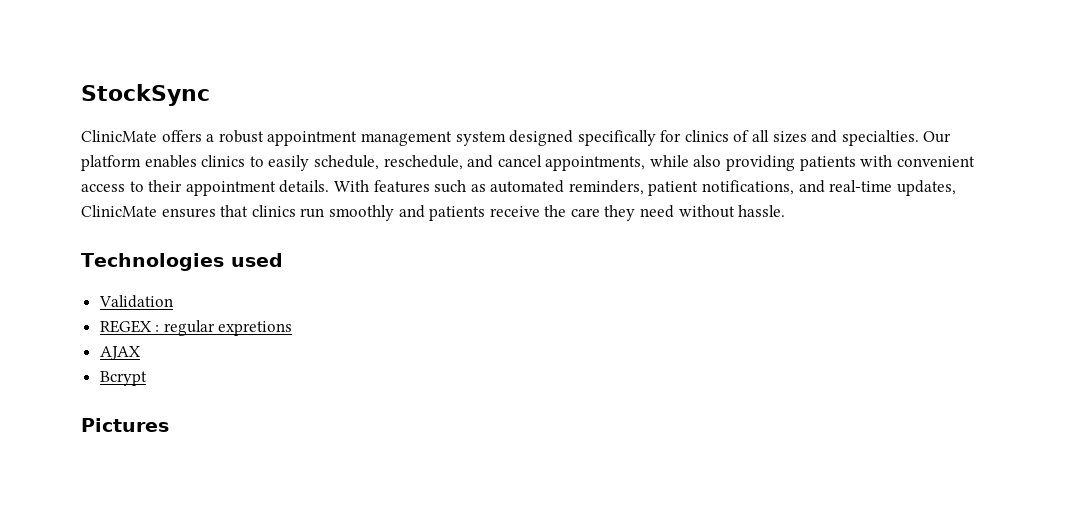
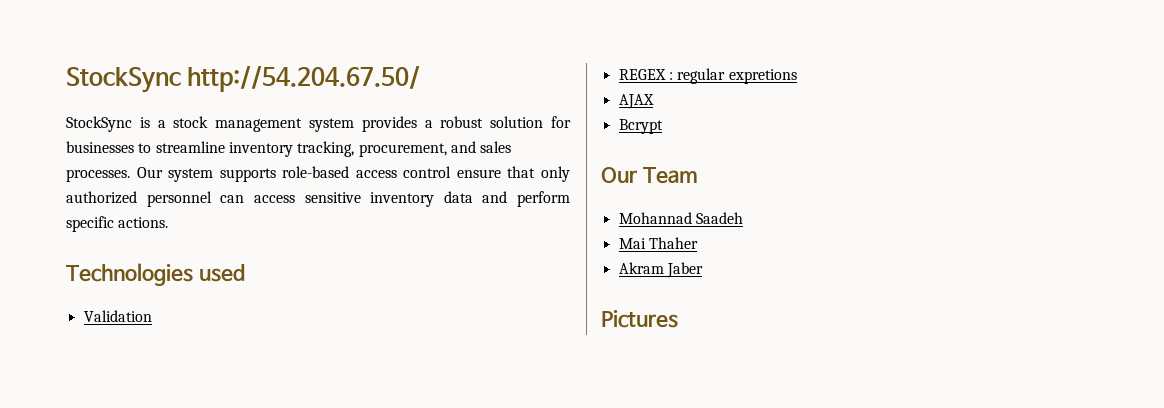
- StockSync
- ClinicMate offers a robust appointment management system designed specifically for clinics of all sizes and specialties. Our platform enables clinics to easily schedule, reschedule, and cancel appointments, while also providing patients with convenient access to their appointment details. With features such as automated reminders, patient notifications, and real-time updates, ClinicMate ensures that clinics run smoothly and patients receive the care they need without hassle.
+ StockSync http://54.204.67.50/
+ StockSync is a stock management system provides a robust solution for businesses to streamline inventory tracking, procurement, and sales processes. Our system supports role-based access control ensure that only authorized personnel can access sensitive inventory data and perform specific actions.
+ Our Team
+ Mohannad Saadeh
+ Mai Thaher
+ Akram Jaber

